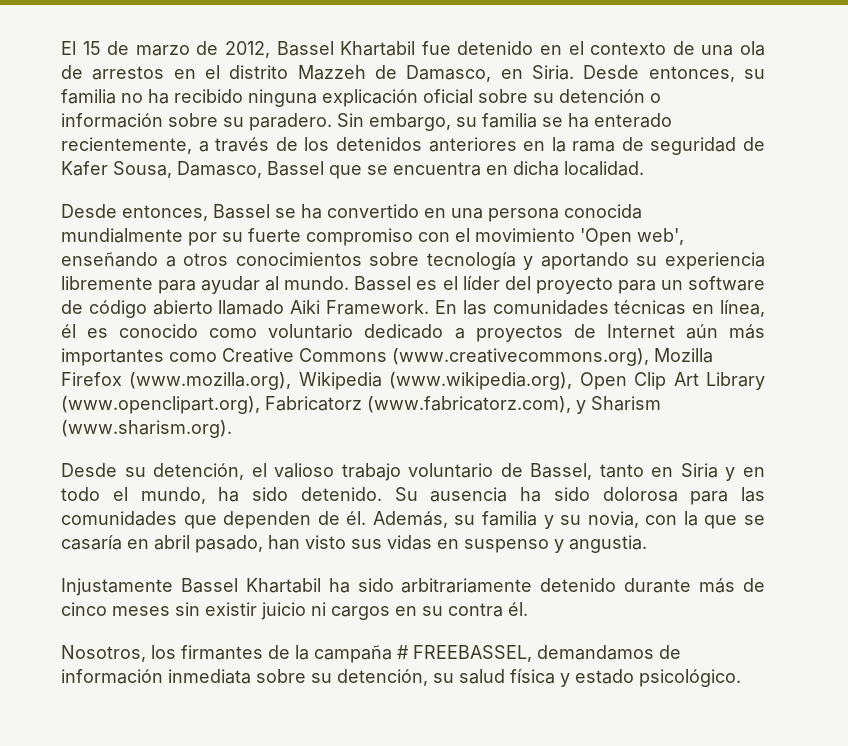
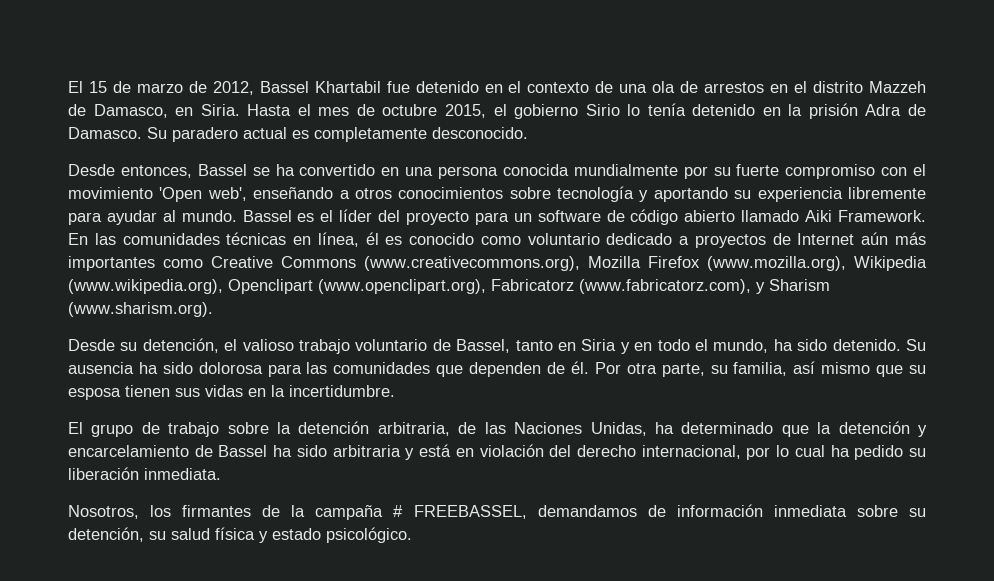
- Desde entonces, su familia no ha recibido ninguna explicación oficial sobre su detención o información sobre su paradero. Sin embargo, su familia se ha enterado recientemente, a través de los detenidos anteriores en la rama de seguridad de Kafer Sousa, Damasco, Bassel que se encuentra en dicha localidad.
+ Hasta el mes de octubre 2015, el gobierno Sirio lo tenía detenido en la prisión Adra de Damasco. Su paradero actual es completamente desconocido.
- En las comunidades técnicas en línea, él es conocido como voluntario dedicado a proyectos de Internet aún más importantes como Creative Commons (www.creativecommons.org), Mozilla Firefox (www.mozilla.org), Wikipedia (www.wikipedia.org), Open Clip Art Library (www.openclipart.org), Fabricatorz (www.fabricatorz.com), y Sharism (www.sharism.org).
+ En las comunidades técnicas en línea, él es conocido como voluntario dedicado a proyectos de Internet aún más importantes como Creative Commons (www.creativecommons.org), Mozilla Firefox (www.mozilla.org), Wikipedia (www.wikipedia.org), Openclipart (www.openclipart.org), Fabricatorz (www.fabricatorz.com), y Sharism (www.sharism.org).
- Además, su familia y su novia, con la que se casaría en abril pasado, han visto sus vidas en suspenso y angustia.
- Injustamente Bassel Khartabil ha sido arbitrariamente detenido durante más de cinco meses sin existir juicio ni cargos en su contra él.
+ Por otra parte, su familia, así mismo que su esposa tienen sus vidas en la incertidumbre.
+ El grupo de trabajo sobre la detención arbitraria, de las Naciones Unidas, ha determinado que la detención y encarcelamiento de Bassel ha sido arbitraria y está en violación del derecho internacional, por lo cual ha pedido su liberación inmediata.

